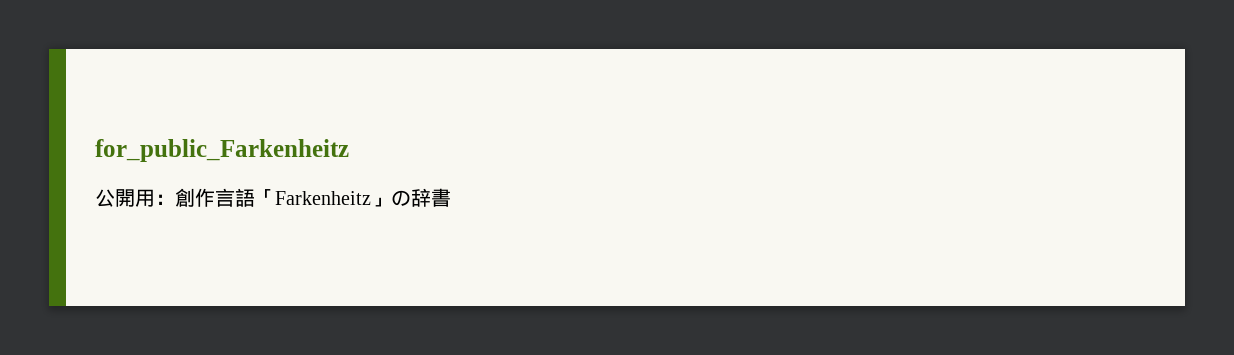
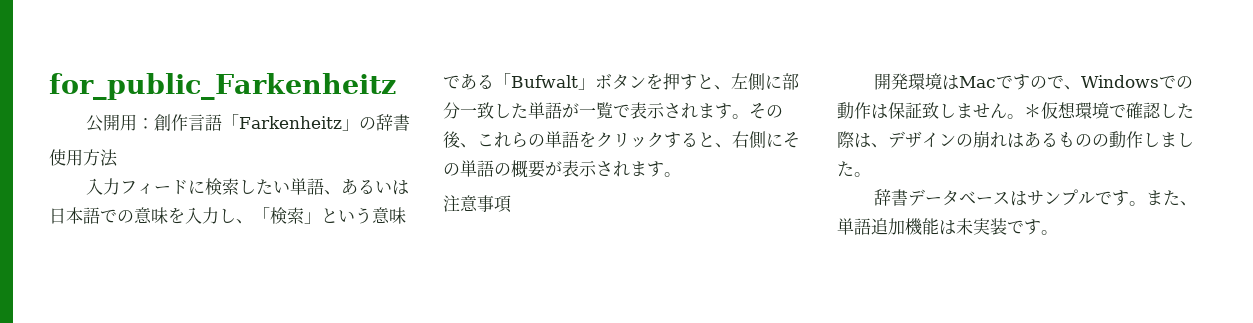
+ 使用方法
+ 入力フィードに検索したい単語、あるいは日本語での意味を入力し、「検索」という意味である「Bufwalt」ボタンを押すと、左側に部分一致した単語が一覧で表示されます。その後、これらの単語をクリックすると、右側にその単語の概要が表示されます。
+ 注意事項
+ 開発環境はMacですので、Windowsでの動作は保証致しません。＊仮想環境で確認した際は、デザインの崩れはあるものの動作しました。
+ 辞書データベースはサンプルです。また、単語追加機能は未実装です。

